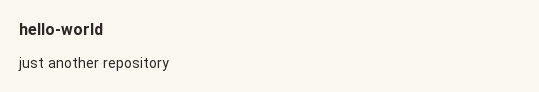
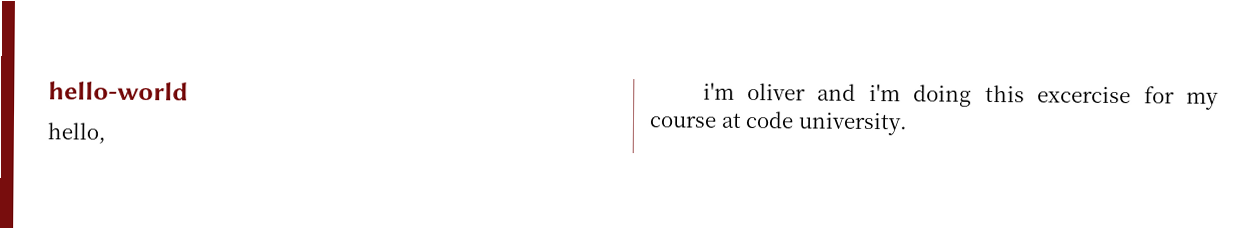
- just another repository
+ hello,
+ i'm oliver and i'm doing this excercise for my course at code university.

